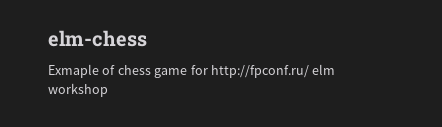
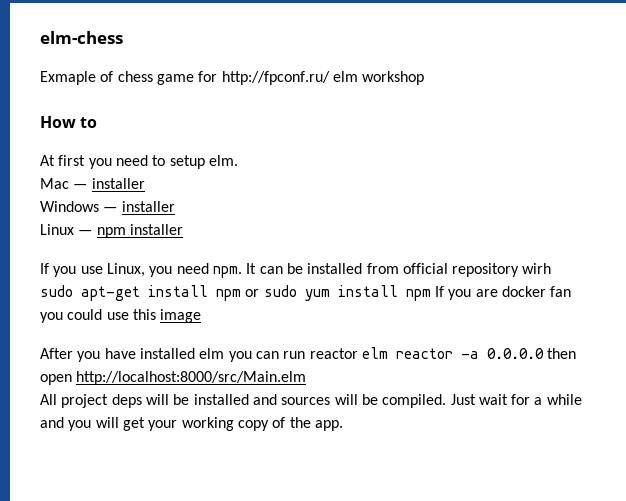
+ How to
+ At first you need to setup elm.
+ Mac — installer
+ Windows — installer
+ Linux — npm installer
+ If you use Linux, you need npm. It can be installed from official repository wirh sudo apt-get install npm or sudo yum install npm If you are docker fan you could use this image
+ After you have installed elm you can run reactor elm reactor -a 0.0.0.0 then open http://localhost:8000/src/Main.elm
+ All project deps will be installed and sources will be compiled. Just wait for a while and you will get your working copy of the app.

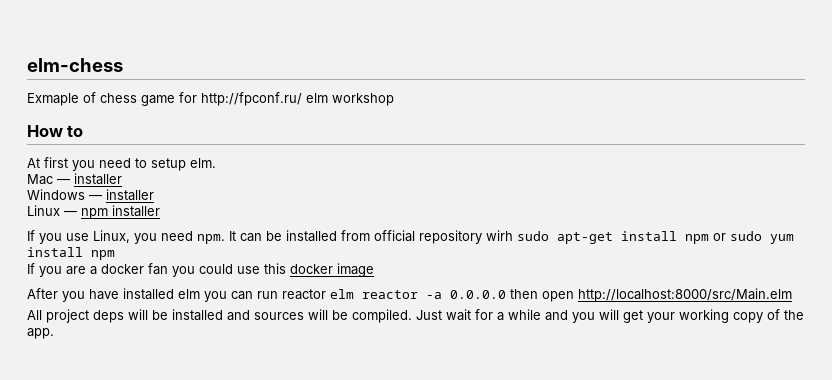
- It can be installed from official repository wirh sudo apt-get install npm or sudo yum install npm If you are docker fan you could use this image
+ It can be installed from official repository wirh sudo apt-get install npm or sudo yum install npm
+ If you are a docker fan you could use this docker image

